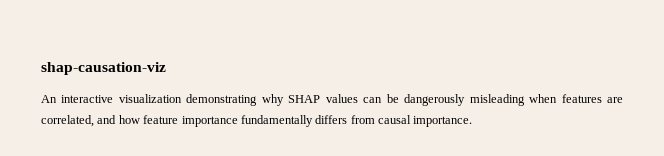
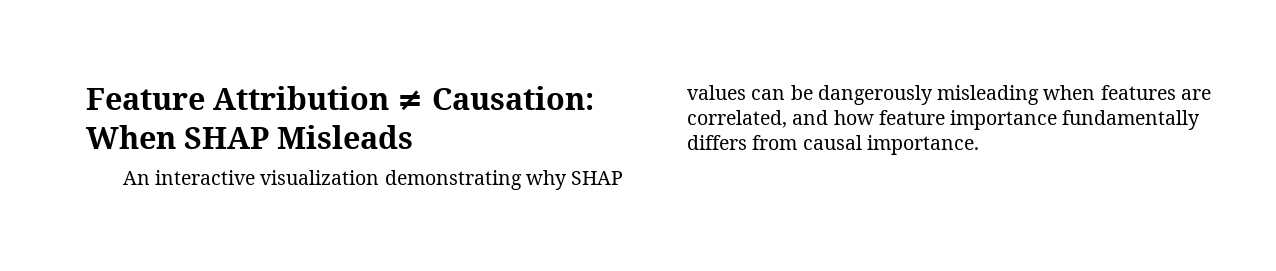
- shap-causation-viz
+ Feature Attribution ≠ Causation: When SHAP Misleads

